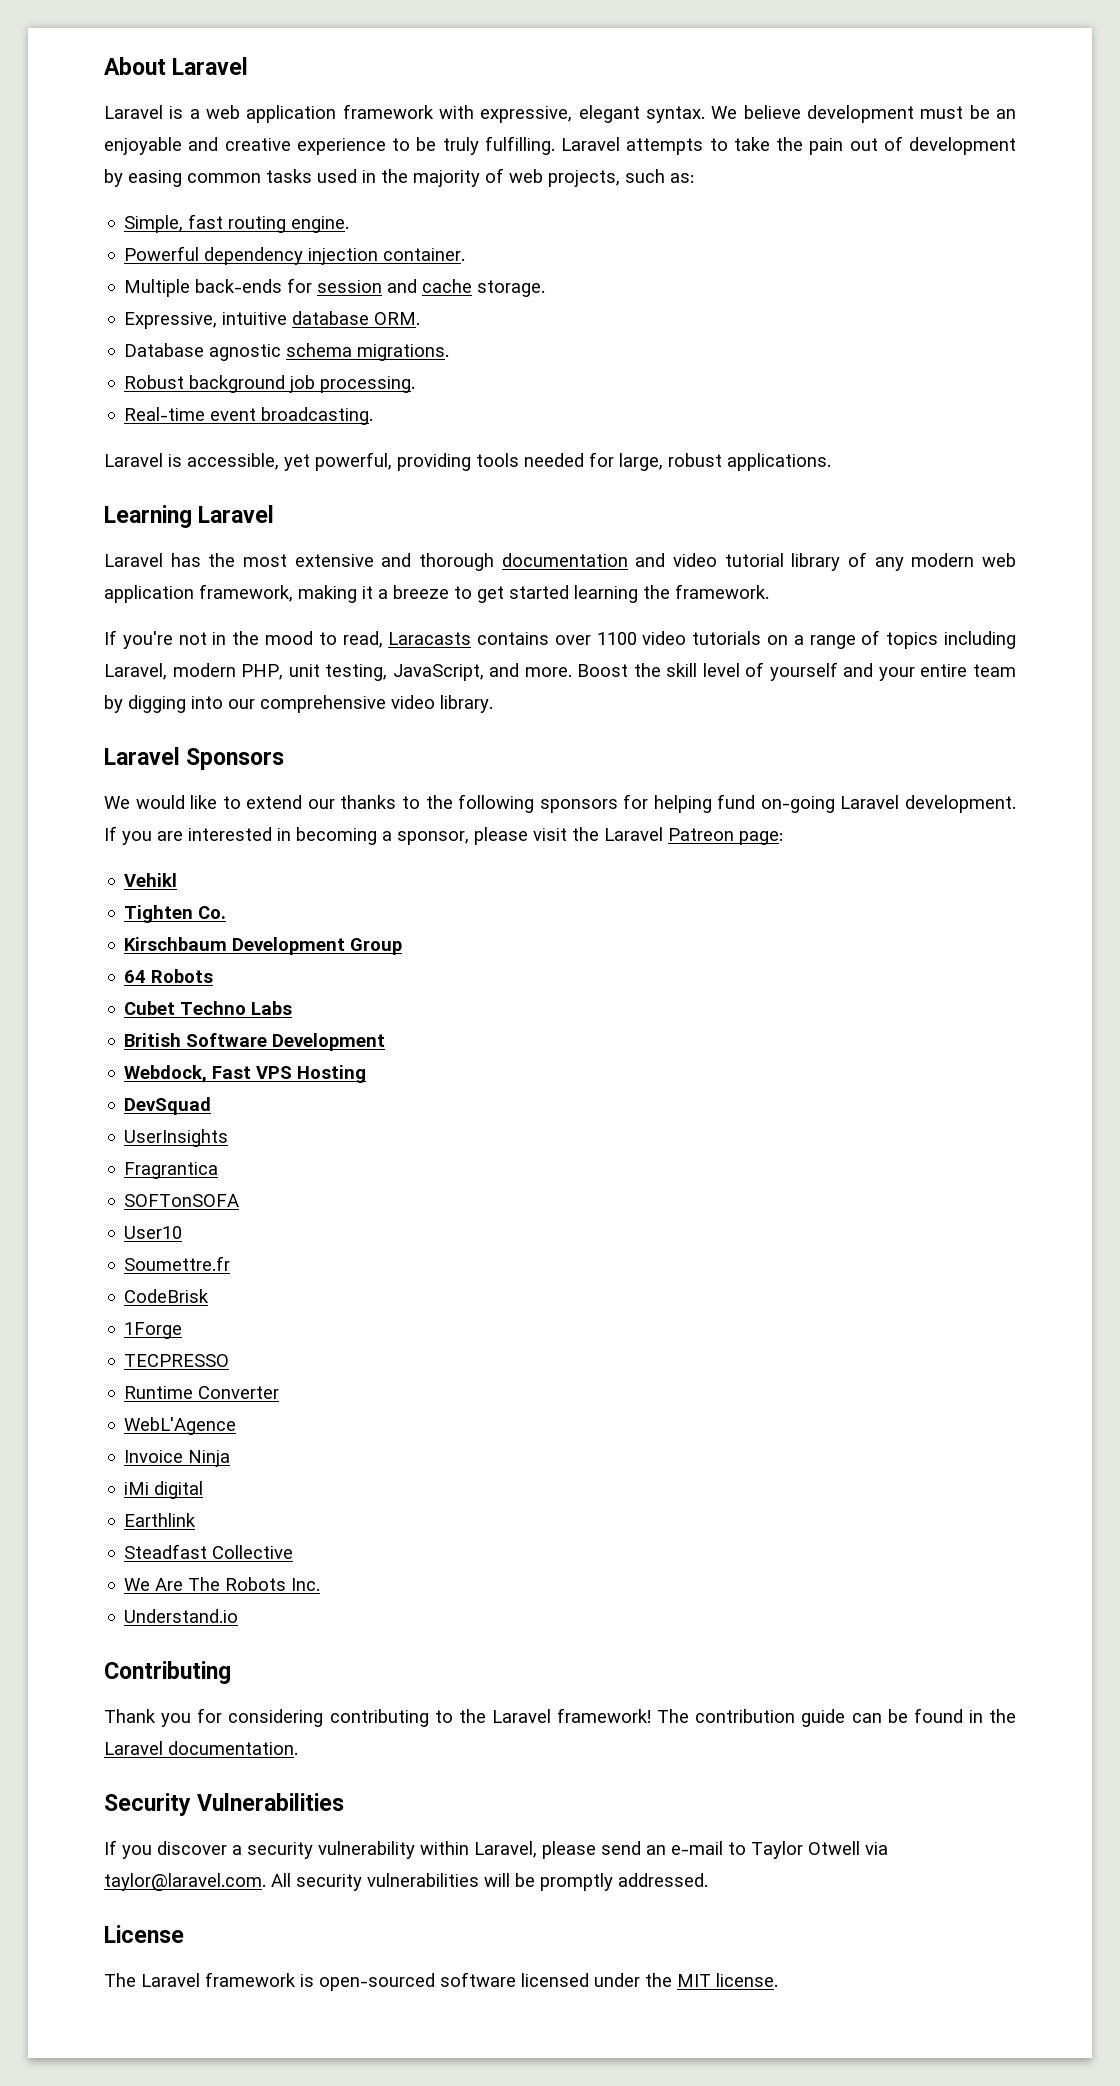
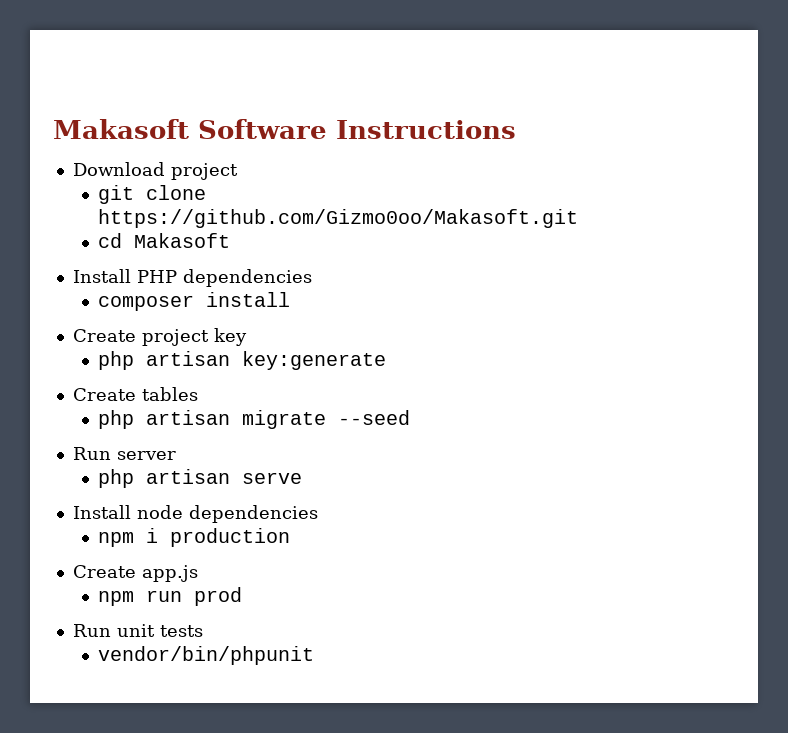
- About Laravel
- Laravel is a web application framework with expressive, elegant syntax. We believe development must be an enjoyable and creative experience to be truly fulfilling. Laravel attempts to take the pain out of development by easing common tasks used in the majority of web projects, such as:
- Simple, fast routing engine.
- Powerful dependency injection container.
- Multiple back-ends for session and cache storage.
- Expressive, intuitive database ORM.
- Database agnostic schema migrations.
- Robust background job processing.
- Real-time event broadcasting.
- Laravel is accessible, yet powerful, providing tools needed for large, robust applications.
- Learning Laravel
- Laravel has the most extensive and thorough documentation and video tutorial library of any modern web application framework, making it a breeze to get started learning the framework.
- If you're not in the mood to read, Laracasts contains over 1100 video tutorials on a range of topics including Laravel, modern PHP, unit testing, JavaScript, and more. Boost the skill level of yourself and your entire team by digging into our comprehensive video library.
- Laravel Sponsors
- We would like to extend our thanks to the following sponsors for helping fund on-going Laravel development. If you are interested in becoming a sponsor, please visit the Laravel Patreon page:
- Vehikl
- Tighten Co.
- Kirschbaum Development Group
- 64 Robots
- Cubet Techno Labs
- British Software Development
- Webdock, Fast VPS Hosting
- DevSquad
- UserInsights
- Fragrantica
- SOFTonSOFA
- User10
- Soumettre.fr
- CodeBrisk
- 1Forge
- TECPRESSO
- Runtime Converter
- WebL'Agence
- Invoice Ninja
- iMi digital
- Earthlink
- Steadfast Collective
- We Are The Robots Inc.
- Understand.io
- Contributing
- Thank you for considering contributing to the Laravel framework! The contribution guide can be found in the Laravel documentation.
- Security Vulnerabilities
- If you discover a security vulnerability within Laravel, please send an e-mail to Taylor Otwell via taylor@laravel.com. All security vulnerabilities will be promptly addressed.
- License
- The Laravel framework is open-sourced software licensed under the MIT license.
+ Makasoft Software Instructions
+ Download project
+ git clone https://github.com/Gizmo0oo/Makasoft.git
+ cd Makasoft
+ Install PHP dependencies
+ composer install
+ Create project key
+ php artisan key:generate
+ Create tables
+ php artisan migrate --seed
+ Run server
+ php artisan serve
+ Install node dependencies
+ npm i production
+ Create app.js
+ npm run prod
+ Run unit tests
+ vendor/bin/phpunit

